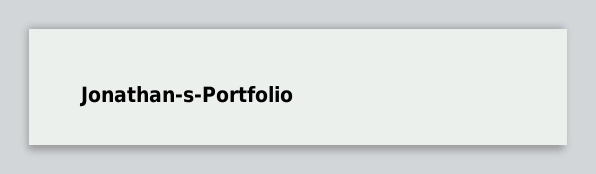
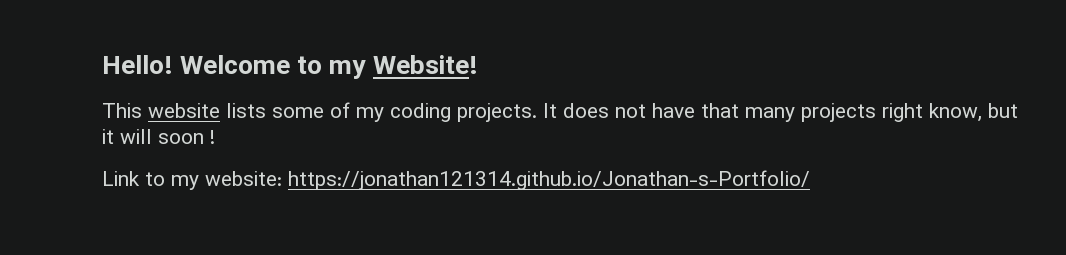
- Jonathan-s-Portfolio
+ Hello! Welcome to my Website!
+ This website lists some of my coding projects. It does not have that many projects right know, but it will soon !
+ Link to my website: https://jonathan121314.github.io/Jonathan-s-Portfolio/

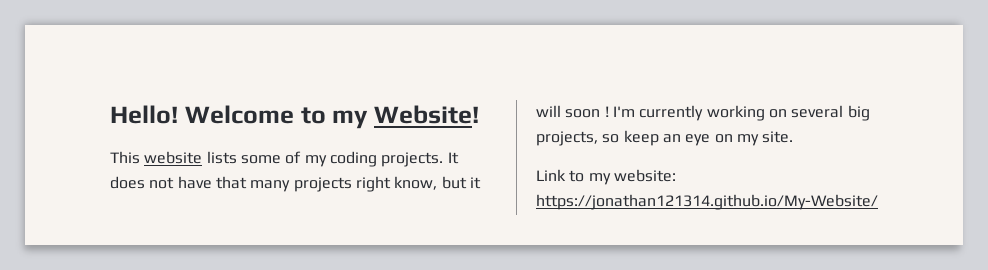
+ I'm currently working on several big projects, so keep an eye on my site.
- Link to my website: https://jonathan121314.github.io/Jonathan-s-Portfolio/
+ Link to my website: https://jonathan121314.github.io/My-Website/

